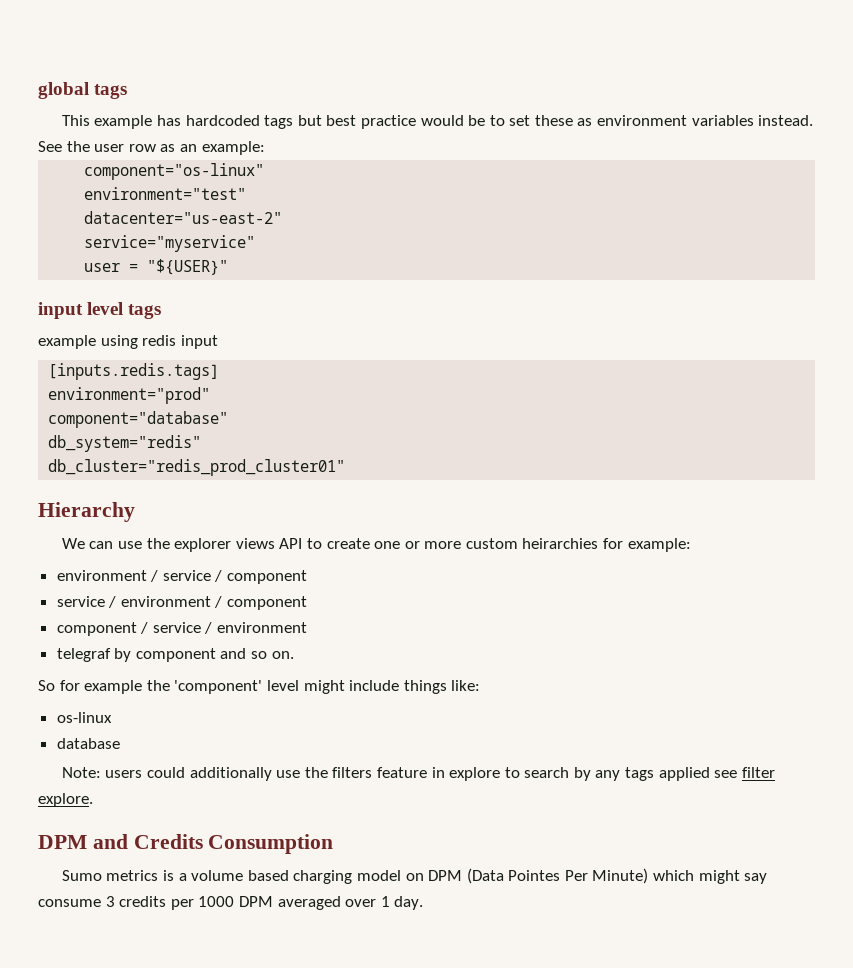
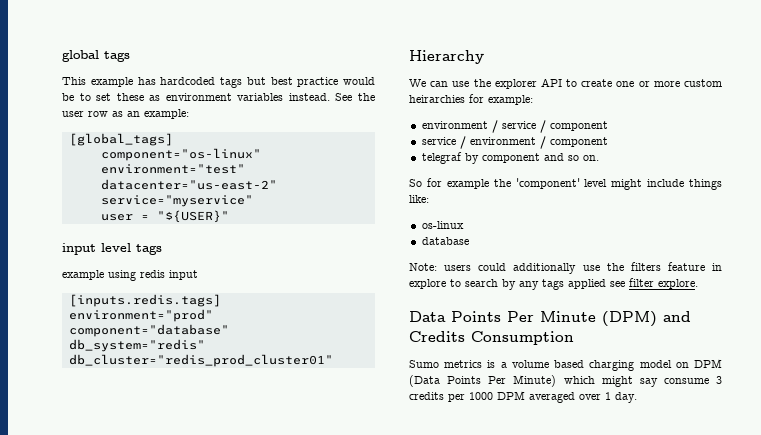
+ [global_tags]
- We can use the explorer views API to create one or more custom heirarchies for example:
+ We can use the explorer API to create one or more custom heirarchies for example:
- component / service / environment
- DPM and Credits Consumption
+ Data Points Per Minute (DPM) and Credits Consumption
- Sumo metrics is a volume based charging model on DPM (Data Pointes Per Minute) which might say consume 3 credits per 1000 DPM averaged over 1 day.
+ Sumo metrics is a volume based charging model on DPM (Data Points Per Minute) which might say consume 3 credits per 1000 DPM averaged over 1 day.

